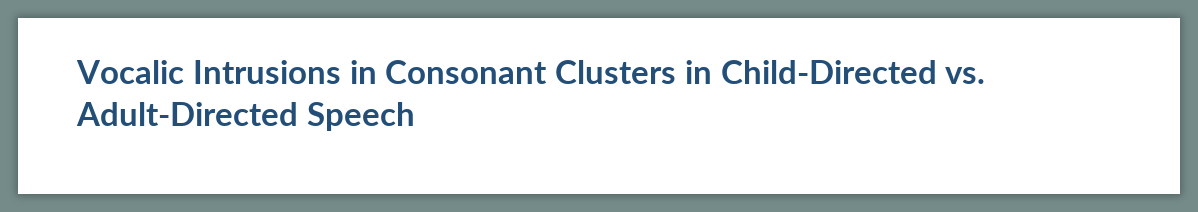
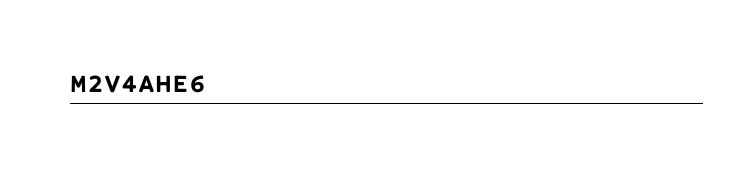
- Vocalic Intrusions in Consonant Clusters in Child-Directed vs. Adult-Directed Speech
+ M2V4AHE6

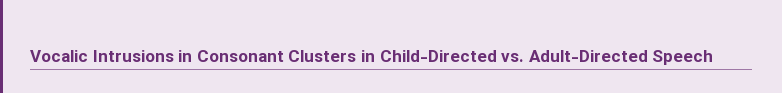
- M2V4AHE6
+ Vocalic Intrusions in Consonant Clusters in Child-Directed vs. Adult-Directed Speech

